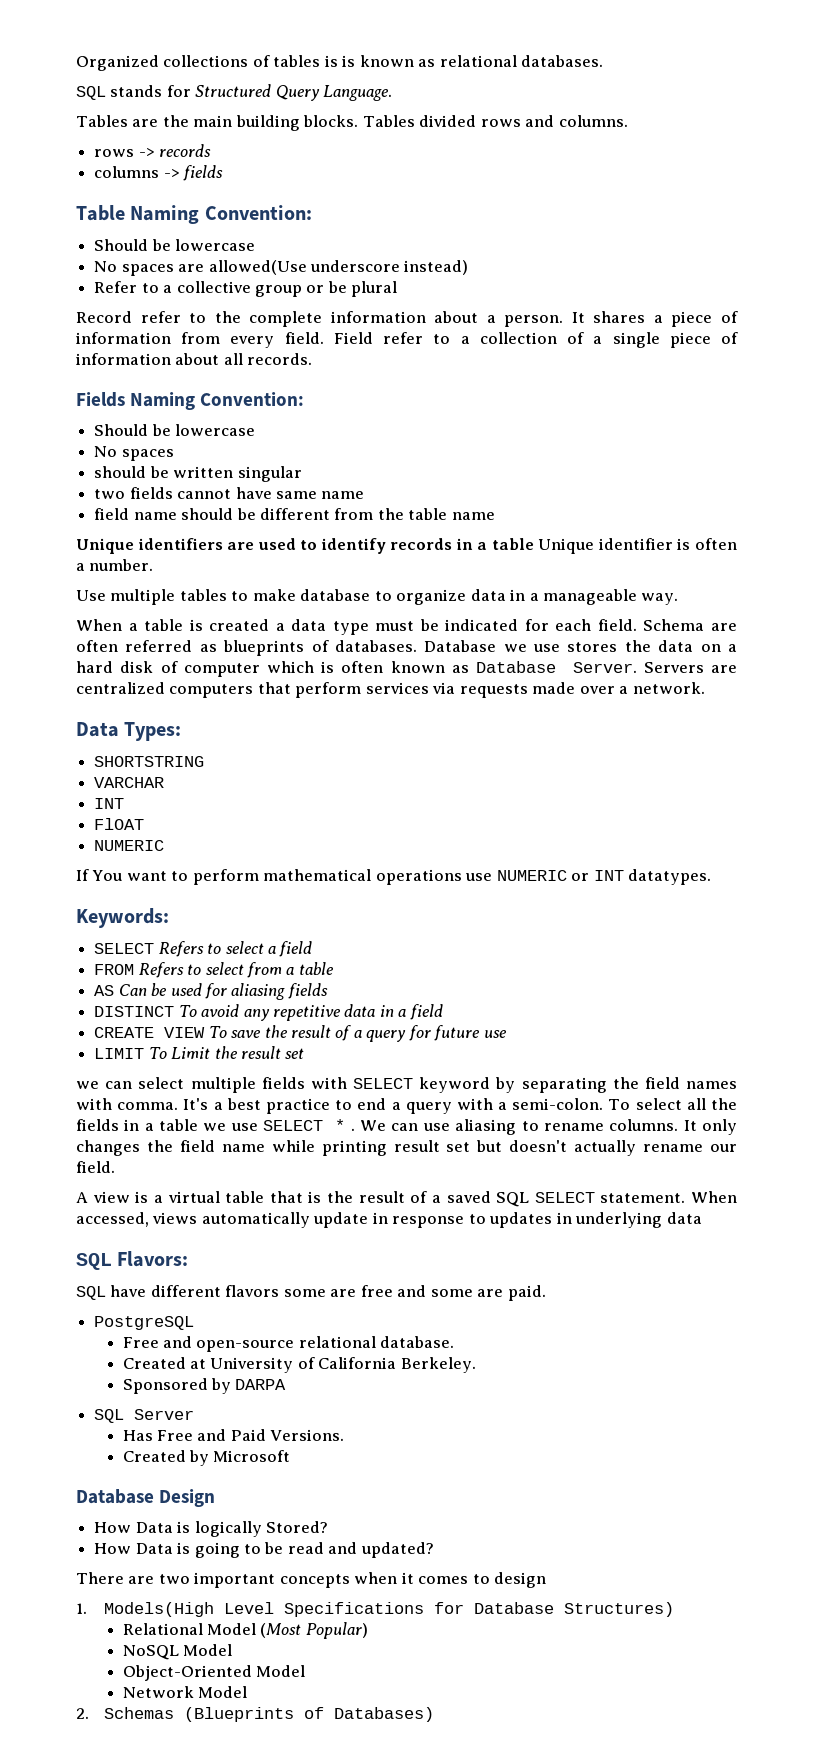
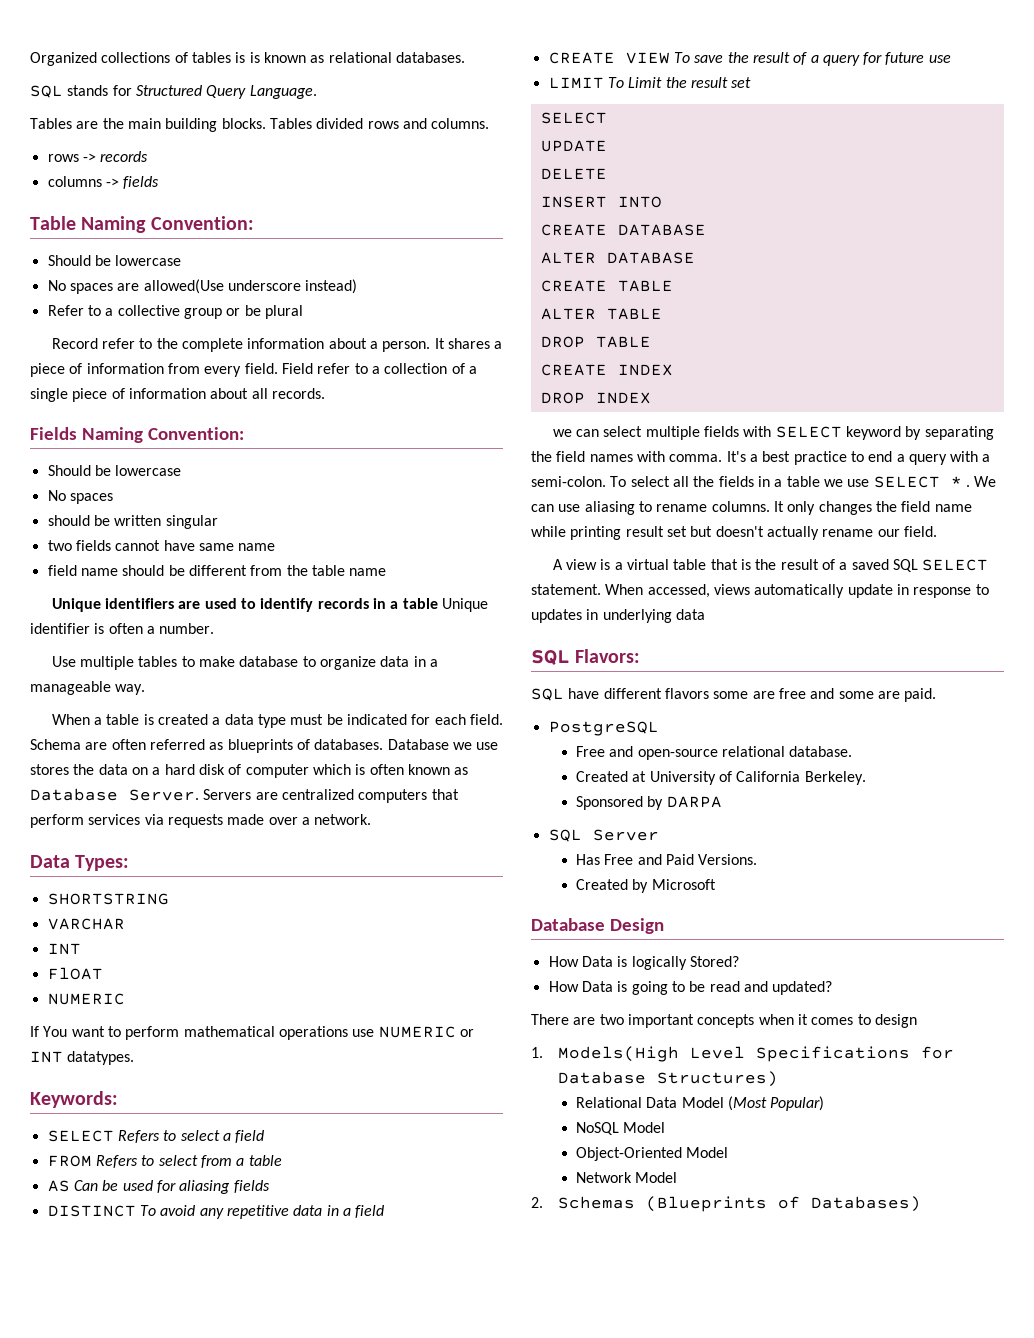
  LIMIT To Limit the result set
+ SELECT
+ UPDATE
+ DELETE
+ INSERT INTO
+ CREATE DATABASE
+ ALTER DATABASE
+ CREATE TABLE
+ ALTER TABLE
+ DROP TABLE
+ CREATE INDEX
+ DROP INDEX
- Relational Model (Most Popular)
+ Relational Data Model (Most Popular)

